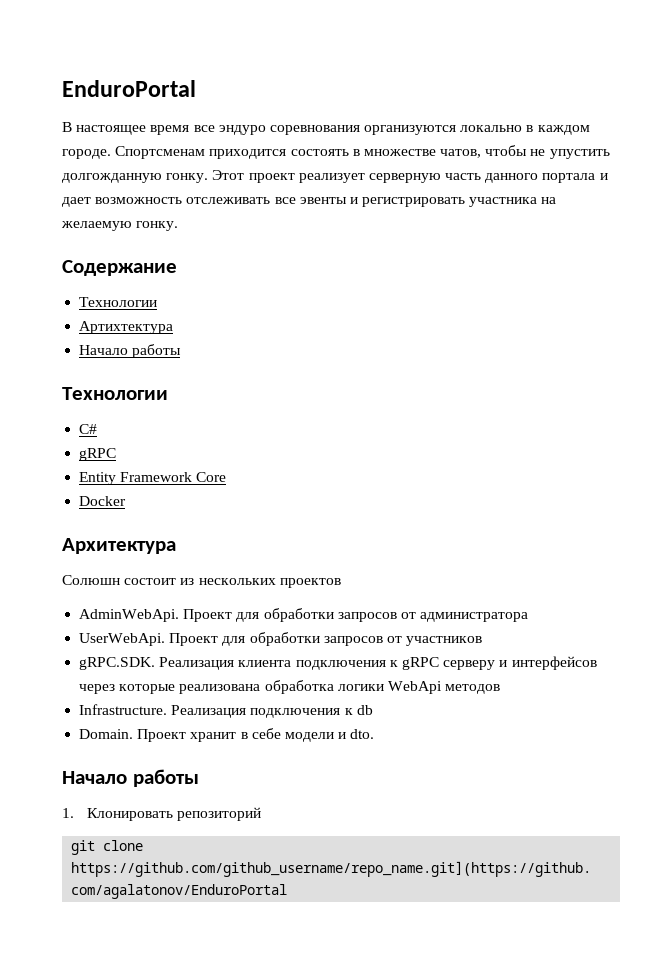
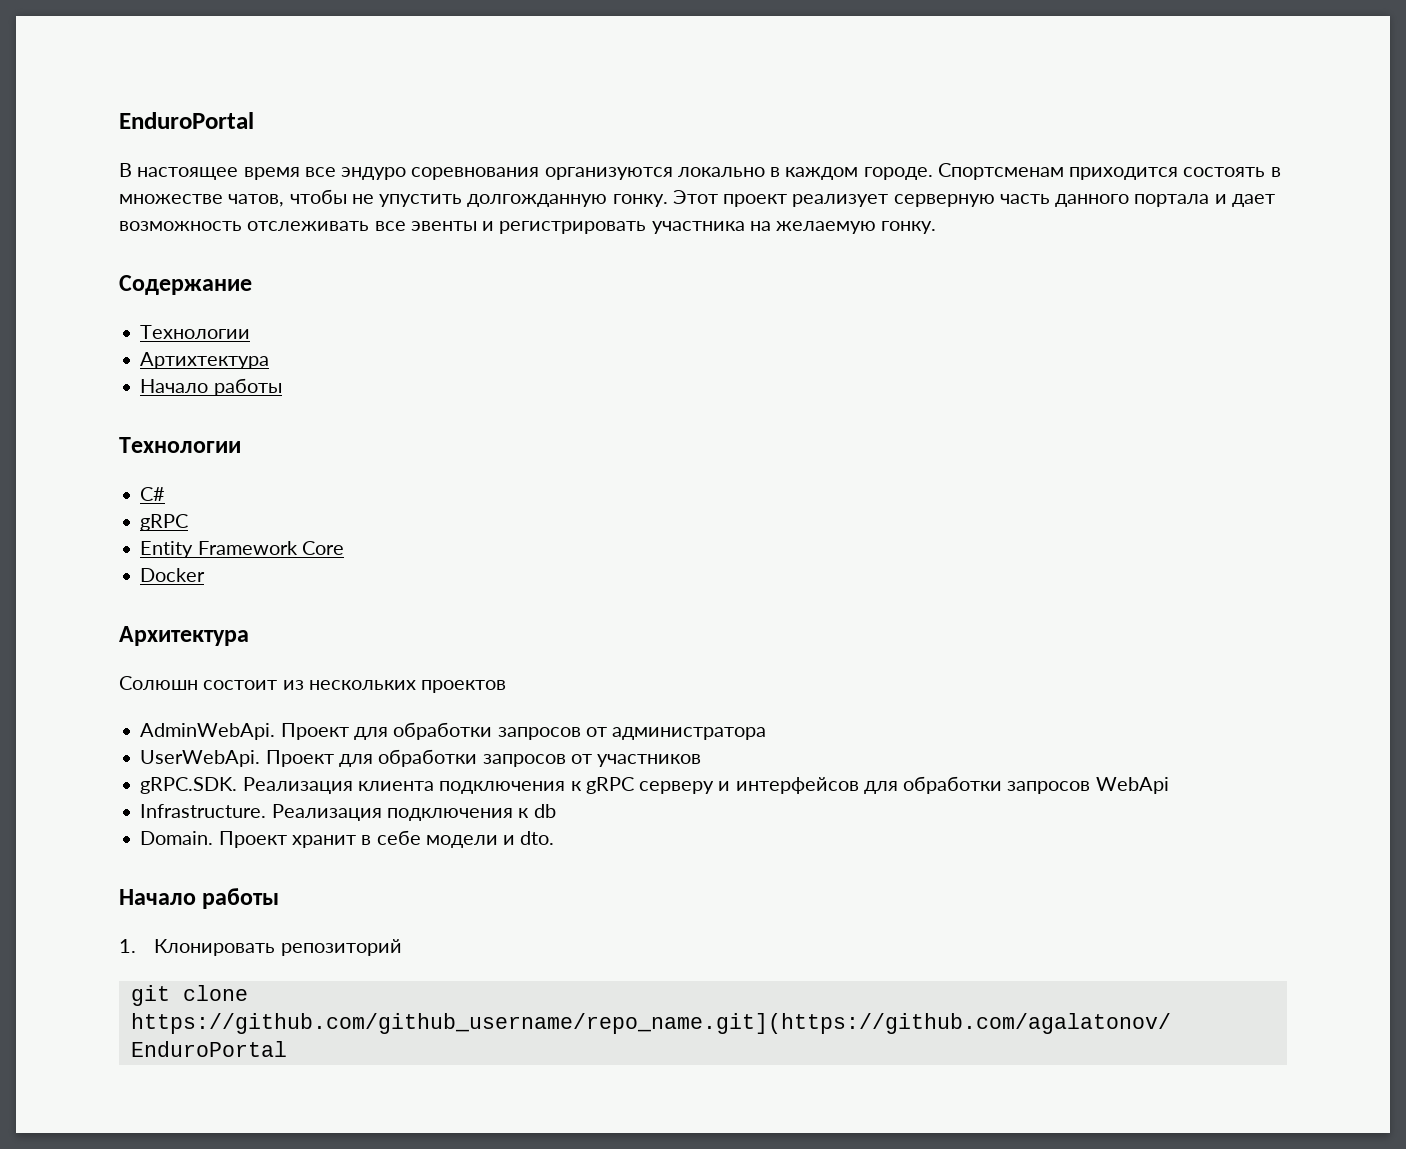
- gRPC.SDK. Реализация клиента подключения к gRPC серверу и интерфейсов через которые реализована обработка логики WebApi методов
+ gRPC.SDK. Реализация клиента подключения к gRPC серверу и интерфейсов для обработки запросов WebApi

